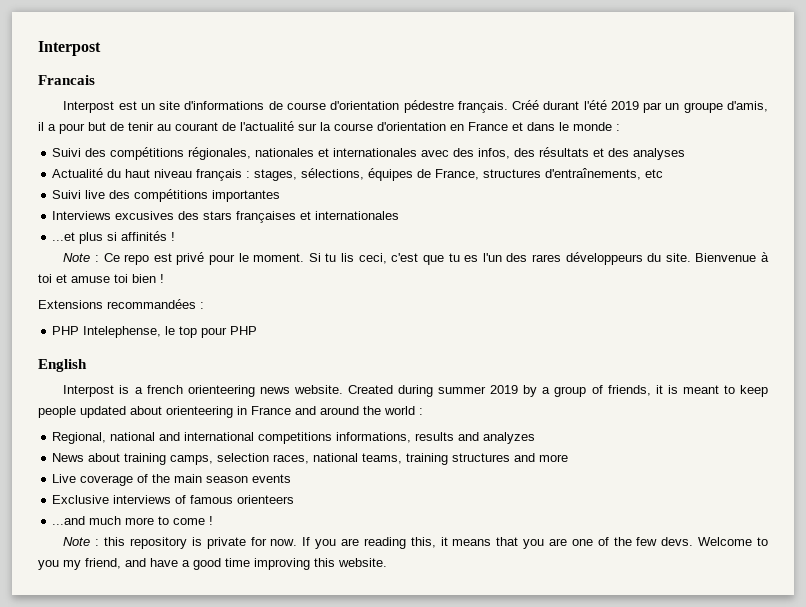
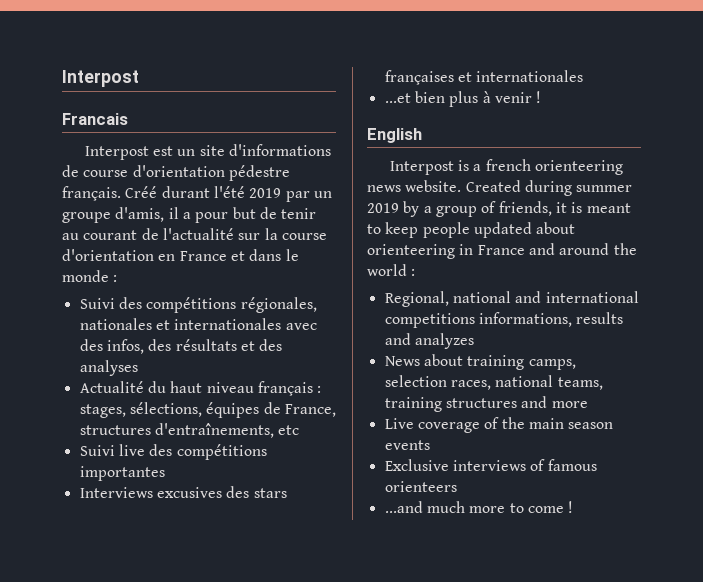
- ...et plus si affinités !
- Note : Ce repo est privé pour le moment. Si tu lis ceci, c'est que tu es l'un des rares développeurs du site. Bienvenue à toi et amuse toi bien !
- Extensions recommandées :
- PHP Intelephense, le top pour PHP
+ ...et bien plus à venir !
- Note : this repository is private for now. If you are reading this, it means that you are one of the few devs. Welcome to you my friend, and have a good time improving this website.

